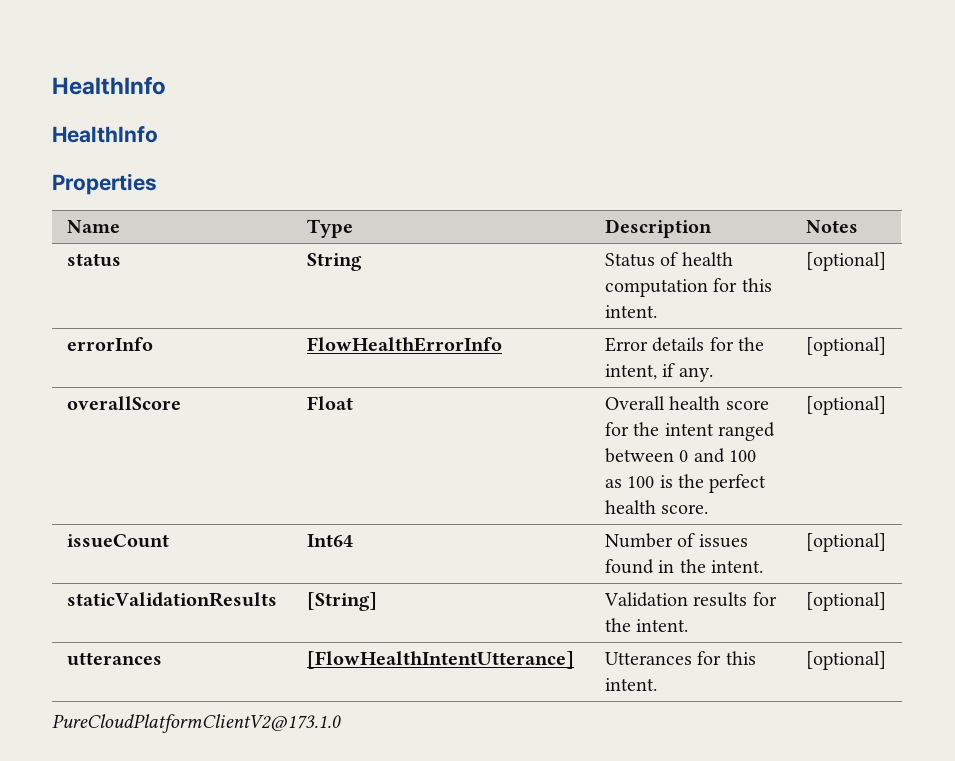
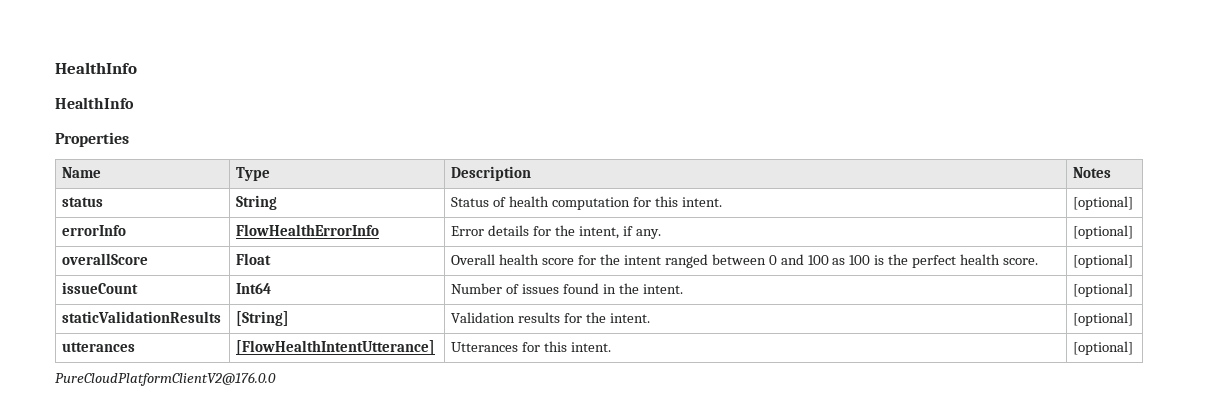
- PureCloudPlatformClientV2@173.1.0
+ PureCloudPlatformClientV2@176.0.0

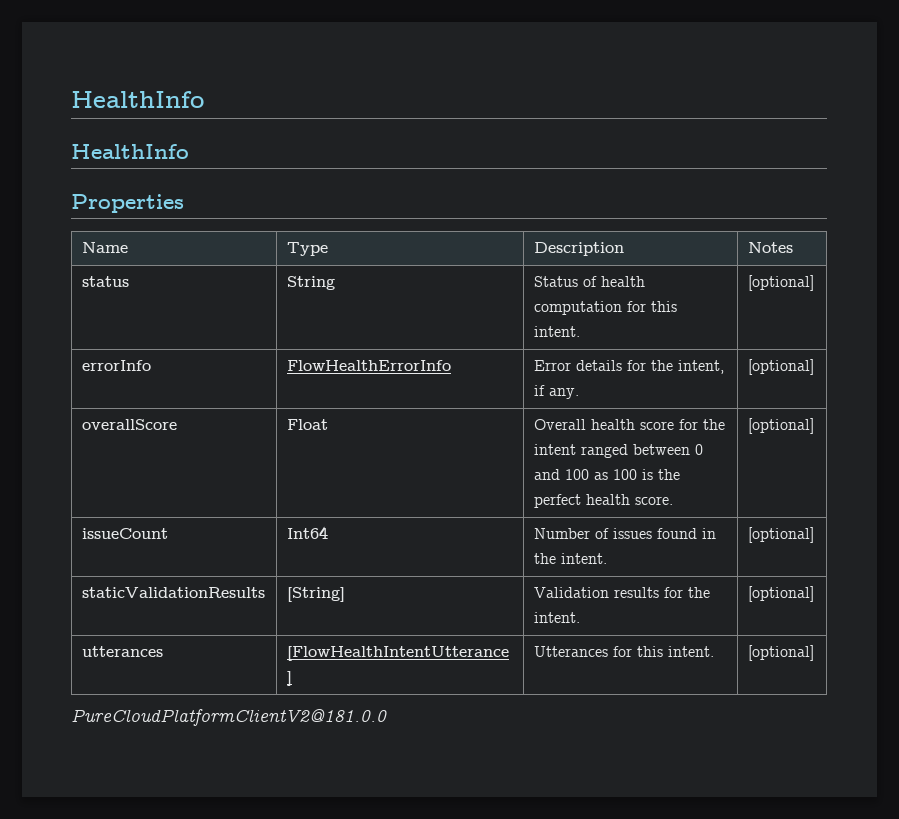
- PureCloudPlatformClientV2@176.0.0
+ PureCloudPlatformClientV2@181.0.0

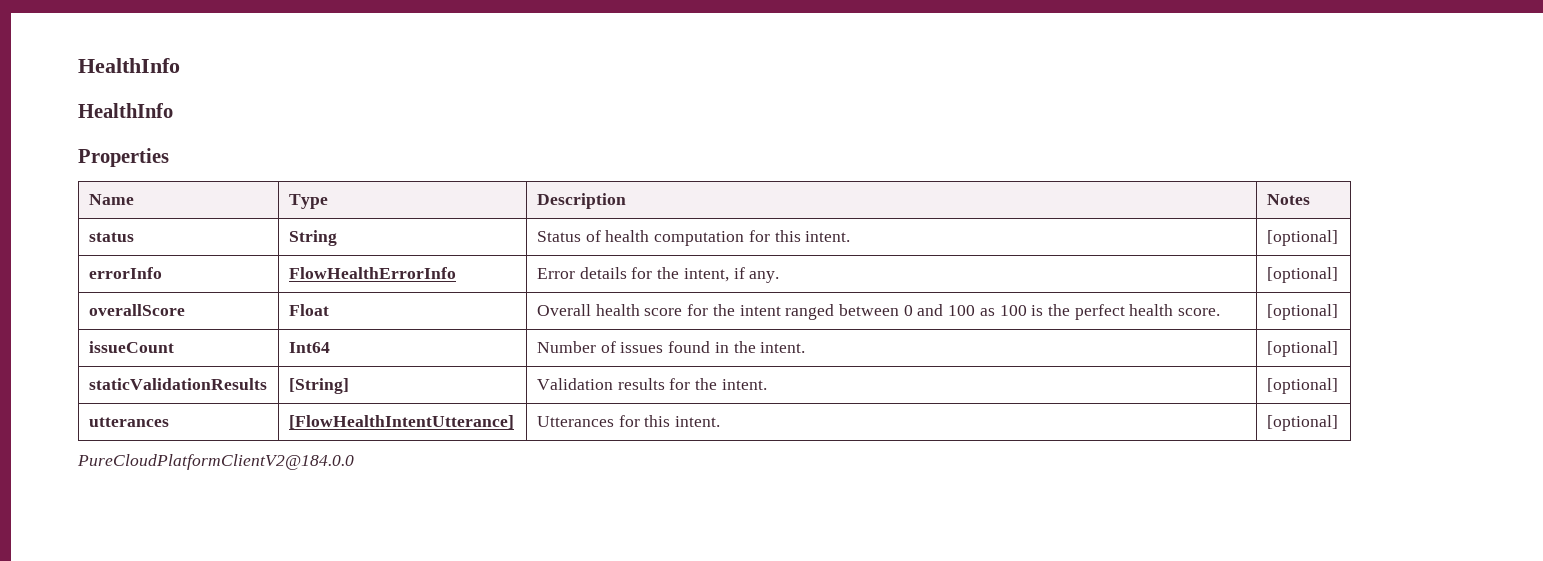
- PureCloudPlatformClientV2@181.0.0
+ PureCloudPlatformClientV2@184.0.0

